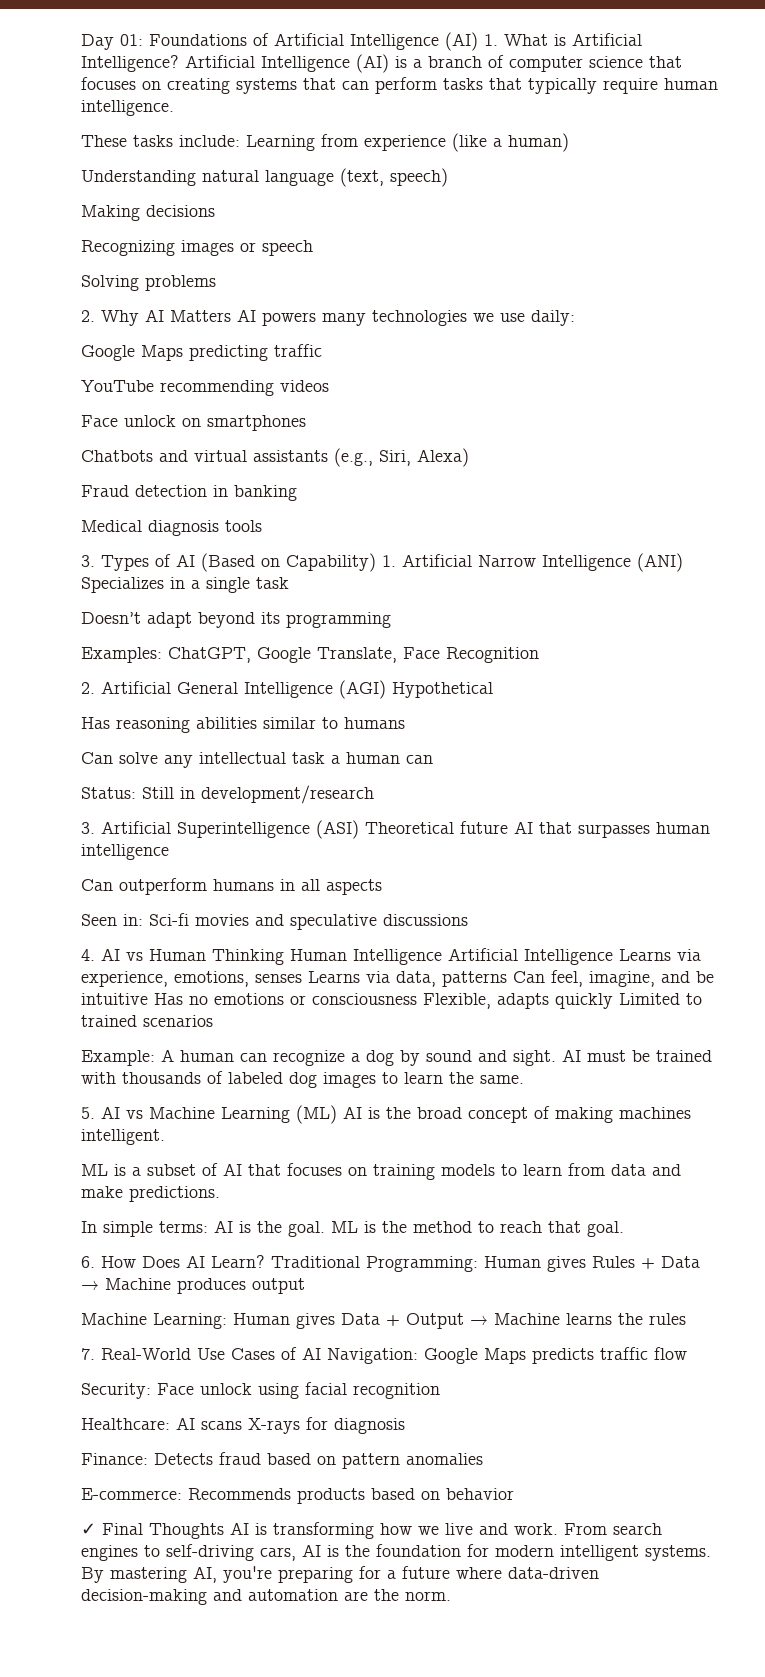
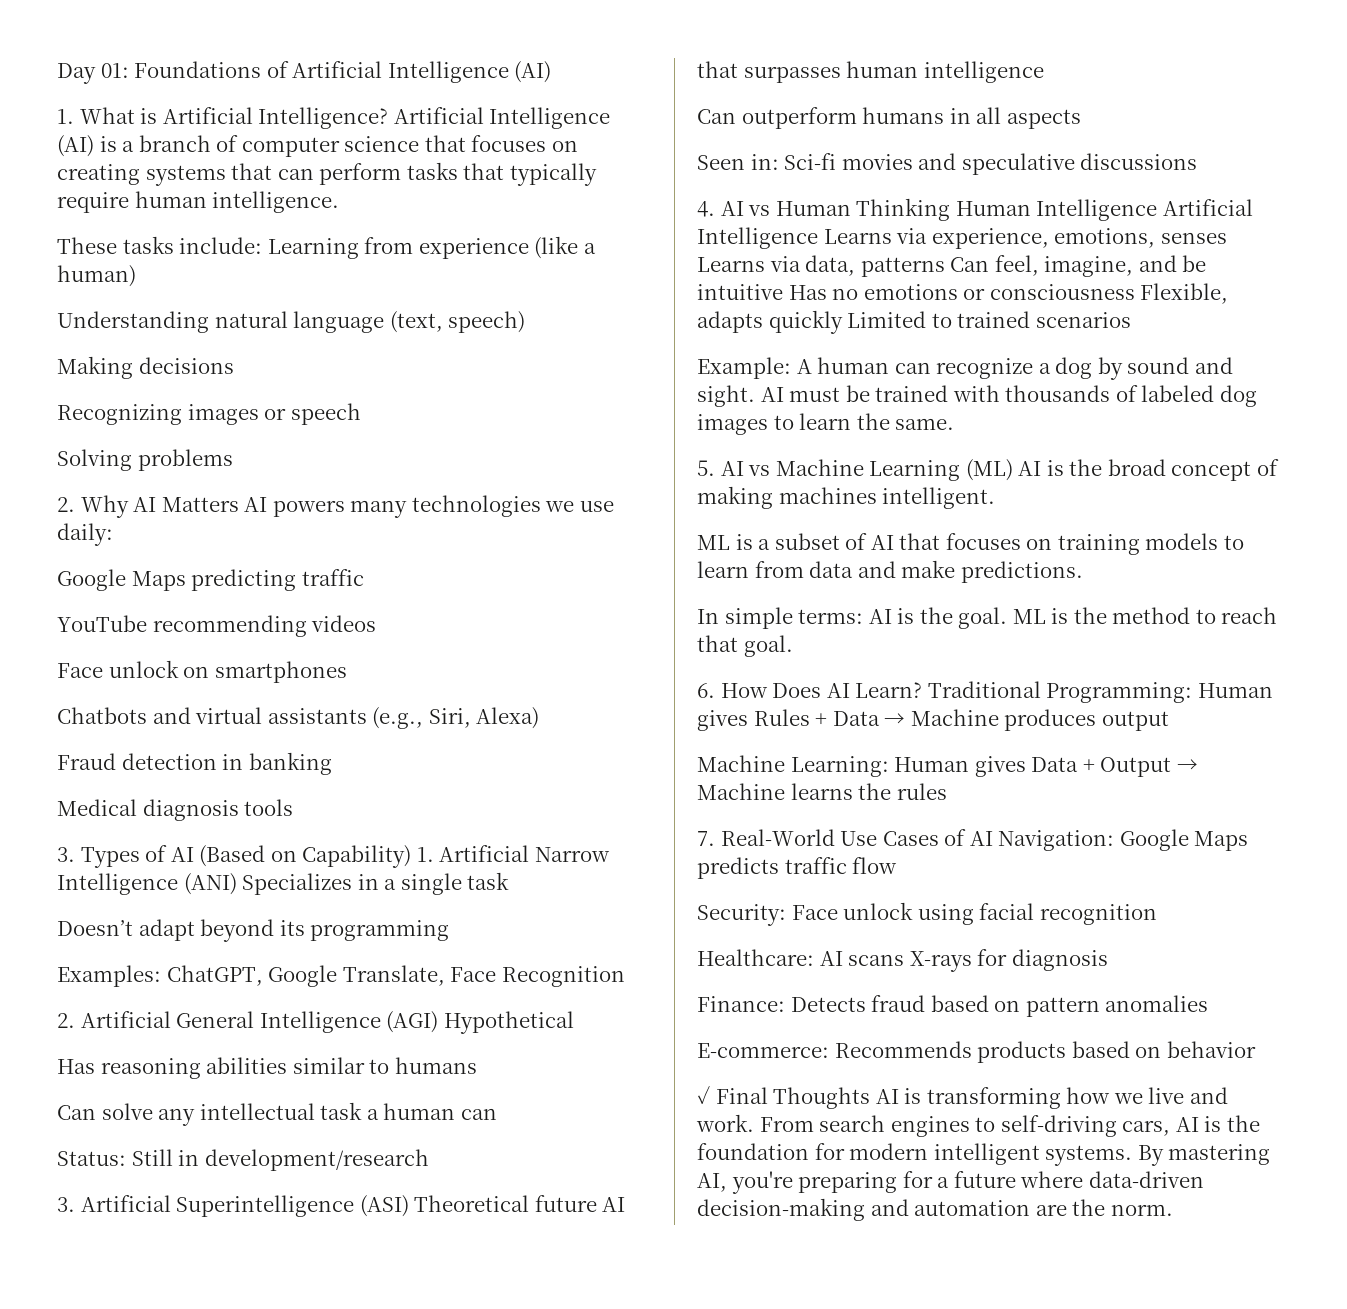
- Day 01: Foundations of Artificial Intelligence (AI) 1. What is Artificial Intelligence?
+ Day 01: Foundations of Artificial Intelligence (AI)
+ 1. What is Artificial Intelligence?

